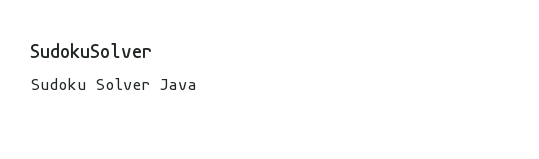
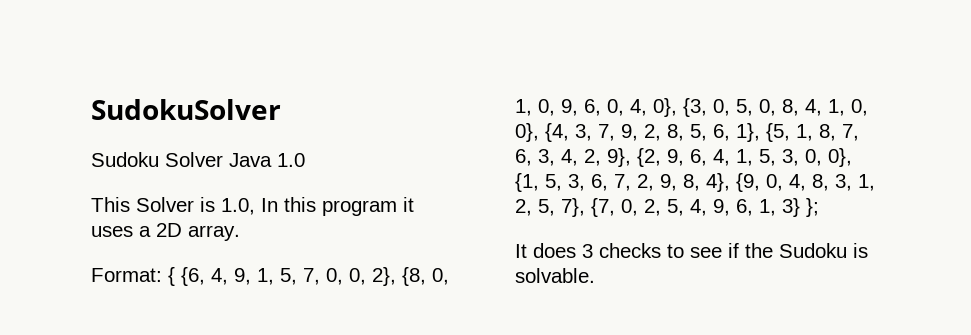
- Sudoku Solver Java
+ Sudoku Solver Java 1.0
+ This Solver is 1.0, In this program it uses a 2D array.
+ Format: { {6, 4, 9, 1, 5, 7, 0, 0, 2}, {8, 0, 1, 0, 9, 6, 0, 4, 0}, {3, 0, 5, 0, 8, 4, 1, 0, 0}, {4, 3, 7, 9, 2, 8, 5, 6, 1}, {5, 1, 8, 7, 6, 3, 4, 2, 9}, {2, 9, 6, 4, 1, 5, 3, 0, 0}, {1, 5, 3, 6, 7, 2, 9, 8, 4}, {9, 0, 4, 8, 3, 1, 2, 5, 7}, {7, 0, 2, 5, 4, 9, 6, 1, 3} };
+ It does 3 checks to see if the Sudoku is solvable.

